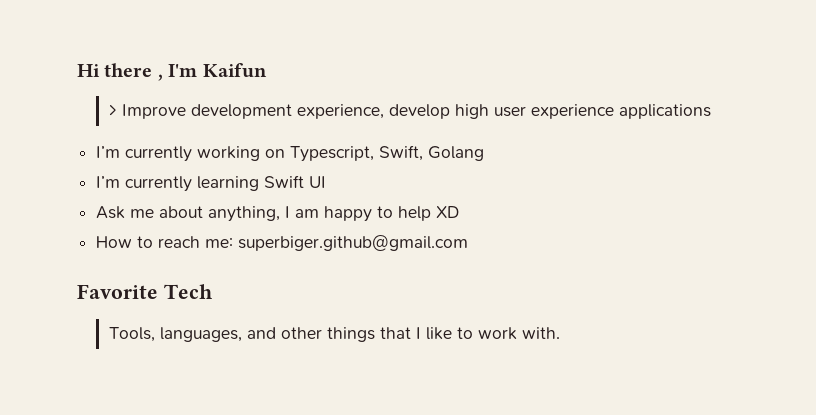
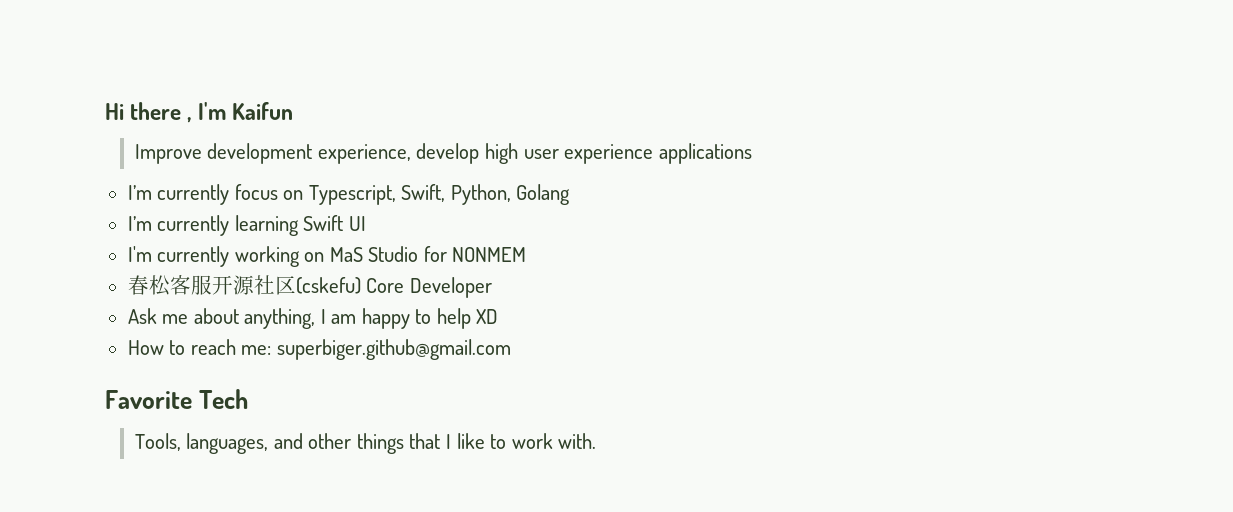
- > Improve development experience, develop high user experience applications
+ Improve development experience, develop high user experience applications
- I’m currently working on Typescript, Swift, Golang
+ I’m currently focus on Typescript, Swift, Python, Golang
+ I'm currently working on MaS Studio for NONMEM
+ 春松客服开源社区(cskefu) Core Developer

